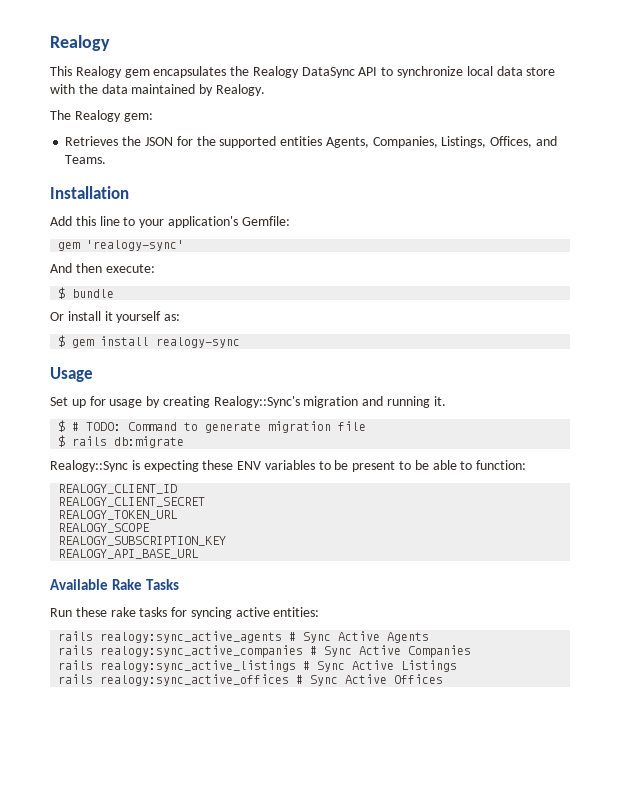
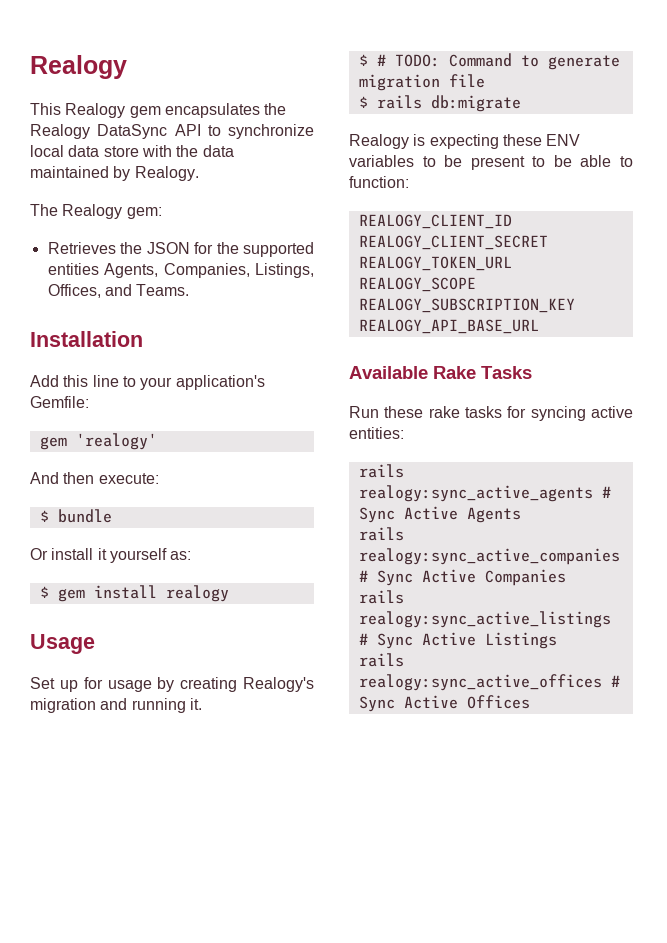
- gem 'realogy-sync'
+ gem 'realogy'
- $ gem install realogy-sync
+ $ gem install realogy
- Set up for usage by creating Realogy::Sync's migration and running it.
+ Set up for usage by creating Realogy's migration and running it.
- Realogy::Sync is expecting these ENV variables to be present to be able to function:
+ Realogy is expecting these ENV variables to be present to be able to function:

